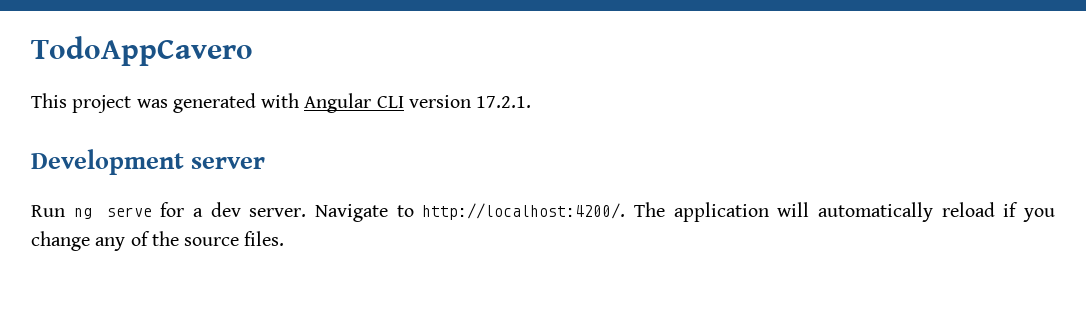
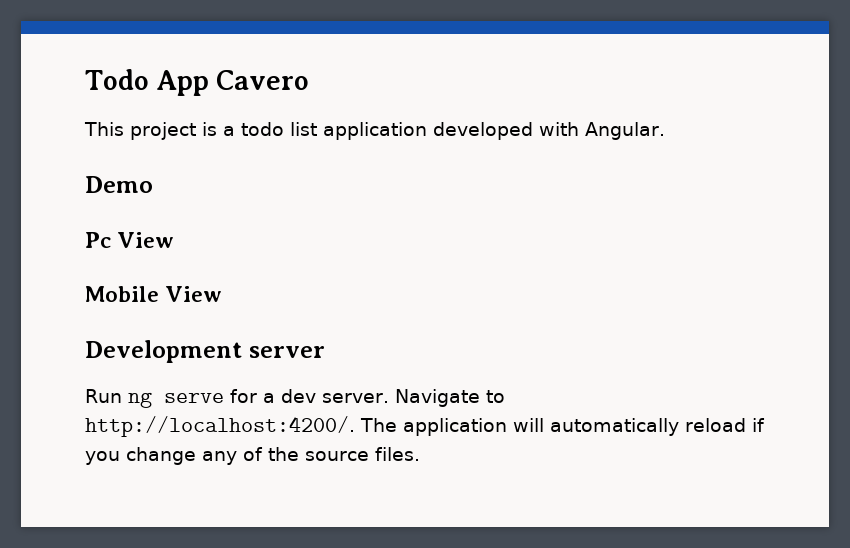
- TodoAppCavero
+ Todo App Cavero
- This project was generated with Angular CLI version 17.2.1.
+ This project is a todo list application developed with Angular.
+ Demo
+ Pc View
+ Mobile View

